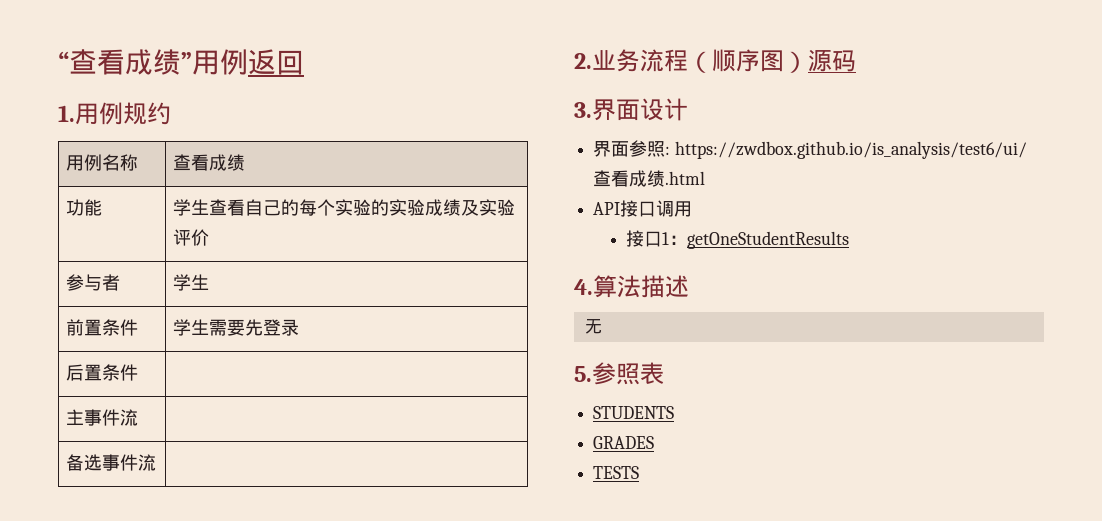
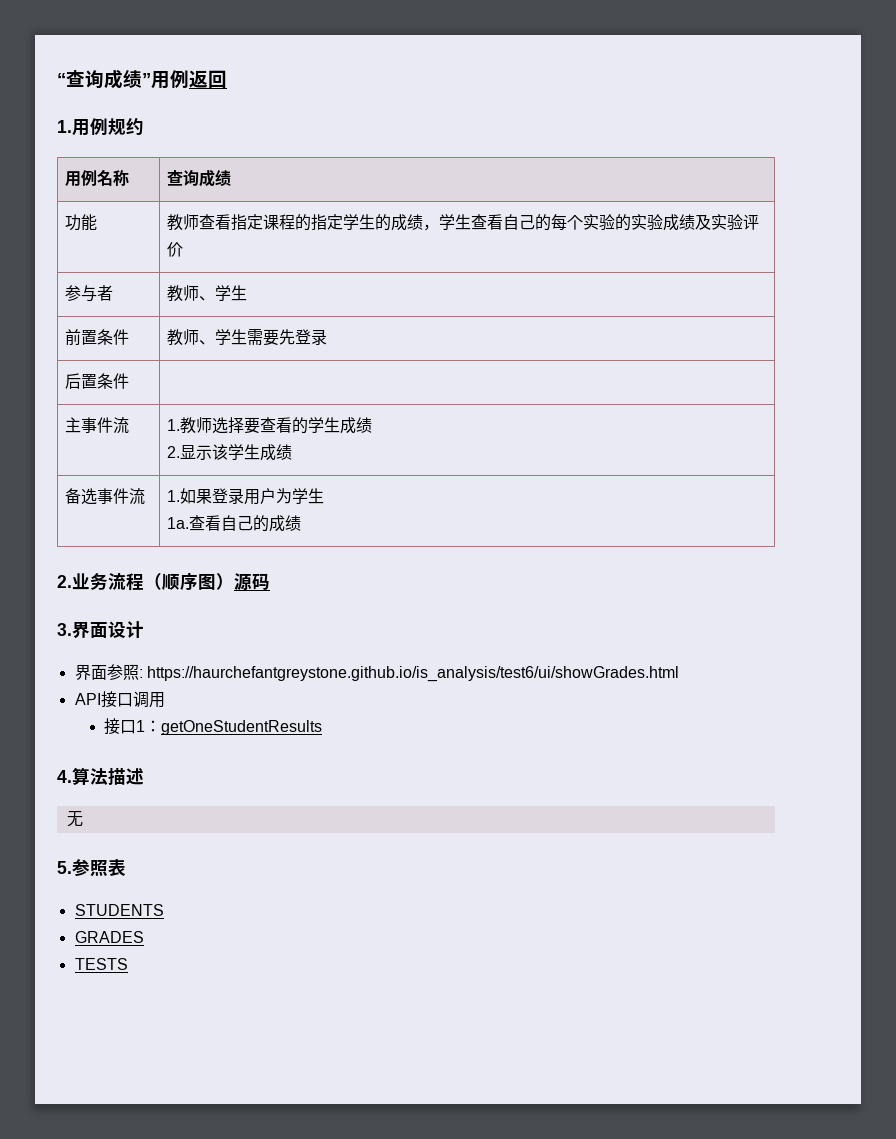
- “查看成绩”用例返回
+ “查询成绩”用例返回
- 用例名称 | 查看成绩
+ 用例名称 | 查询成绩
- 功能 | 学生查看自己的每个实验的实验成绩及实验评价
+ 功能 | 教师查看指定课程的指定学生的成绩，学生查看自己的每个实验的实验成绩及实验评价
- 参与者 | 学生
+ 参与者 | 教师、学生
- 前置条件 | 学生需要先登录
+ 前置条件 | 教师、学生需要先登录
- 主事件流 |
- 备选事件流 |
+ 主事件流 | 1.教师选择要查看的学生成绩
+ 2.显示该学生成绩
+ 备选事件流 | 1.如果登录用户为学生
+ 1a.查看自己的成绩
- 界面参照: https://zwdbox.github.io/is_analysis/test6/ui/查看成绩.html
+ 界面参照: https://haurchefantgreystone.github.io/is_analysis/test6/ui/showGrades.html

